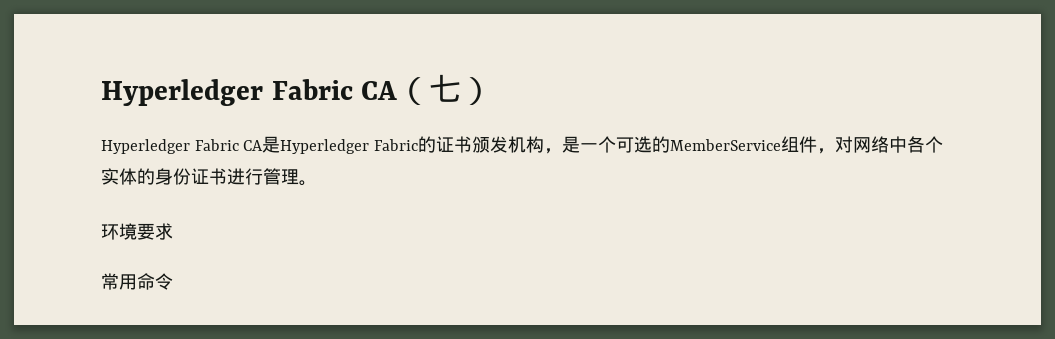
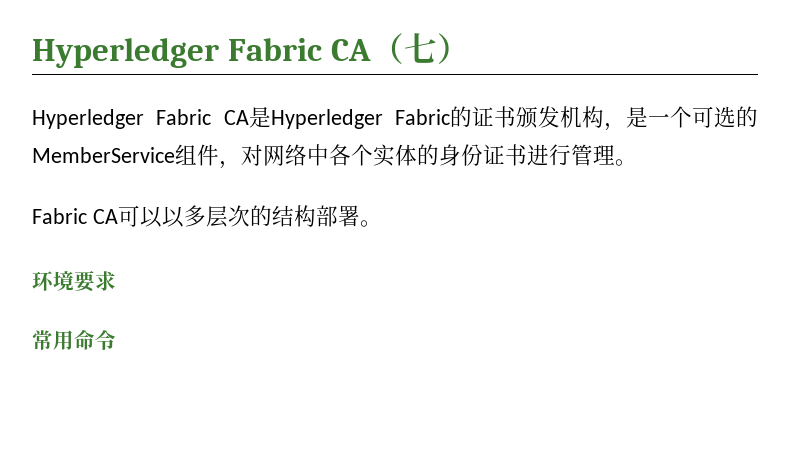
+ Fabric CA可以以多层次的结构部署。

